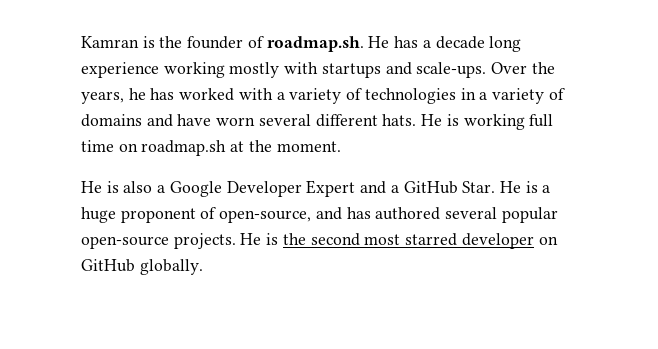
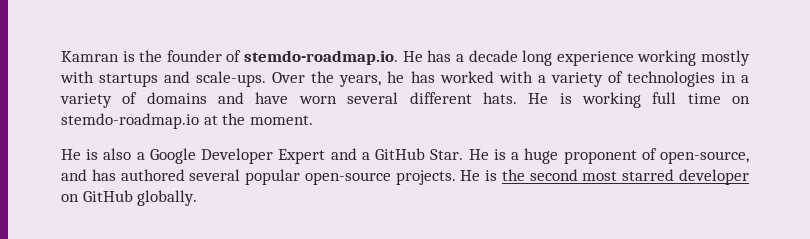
- Kamran is the founder of roadmap.sh. He has a decade long experience working mostly with startups and scale-ups.
+ Kamran is the founder of stemdo-roadmap.io. He has a decade long experience working mostly with startups and scale-ups.
- He is working full time on roadmap.sh at the moment.
+ He is working full time on stemdo-roadmap.io at the moment.

